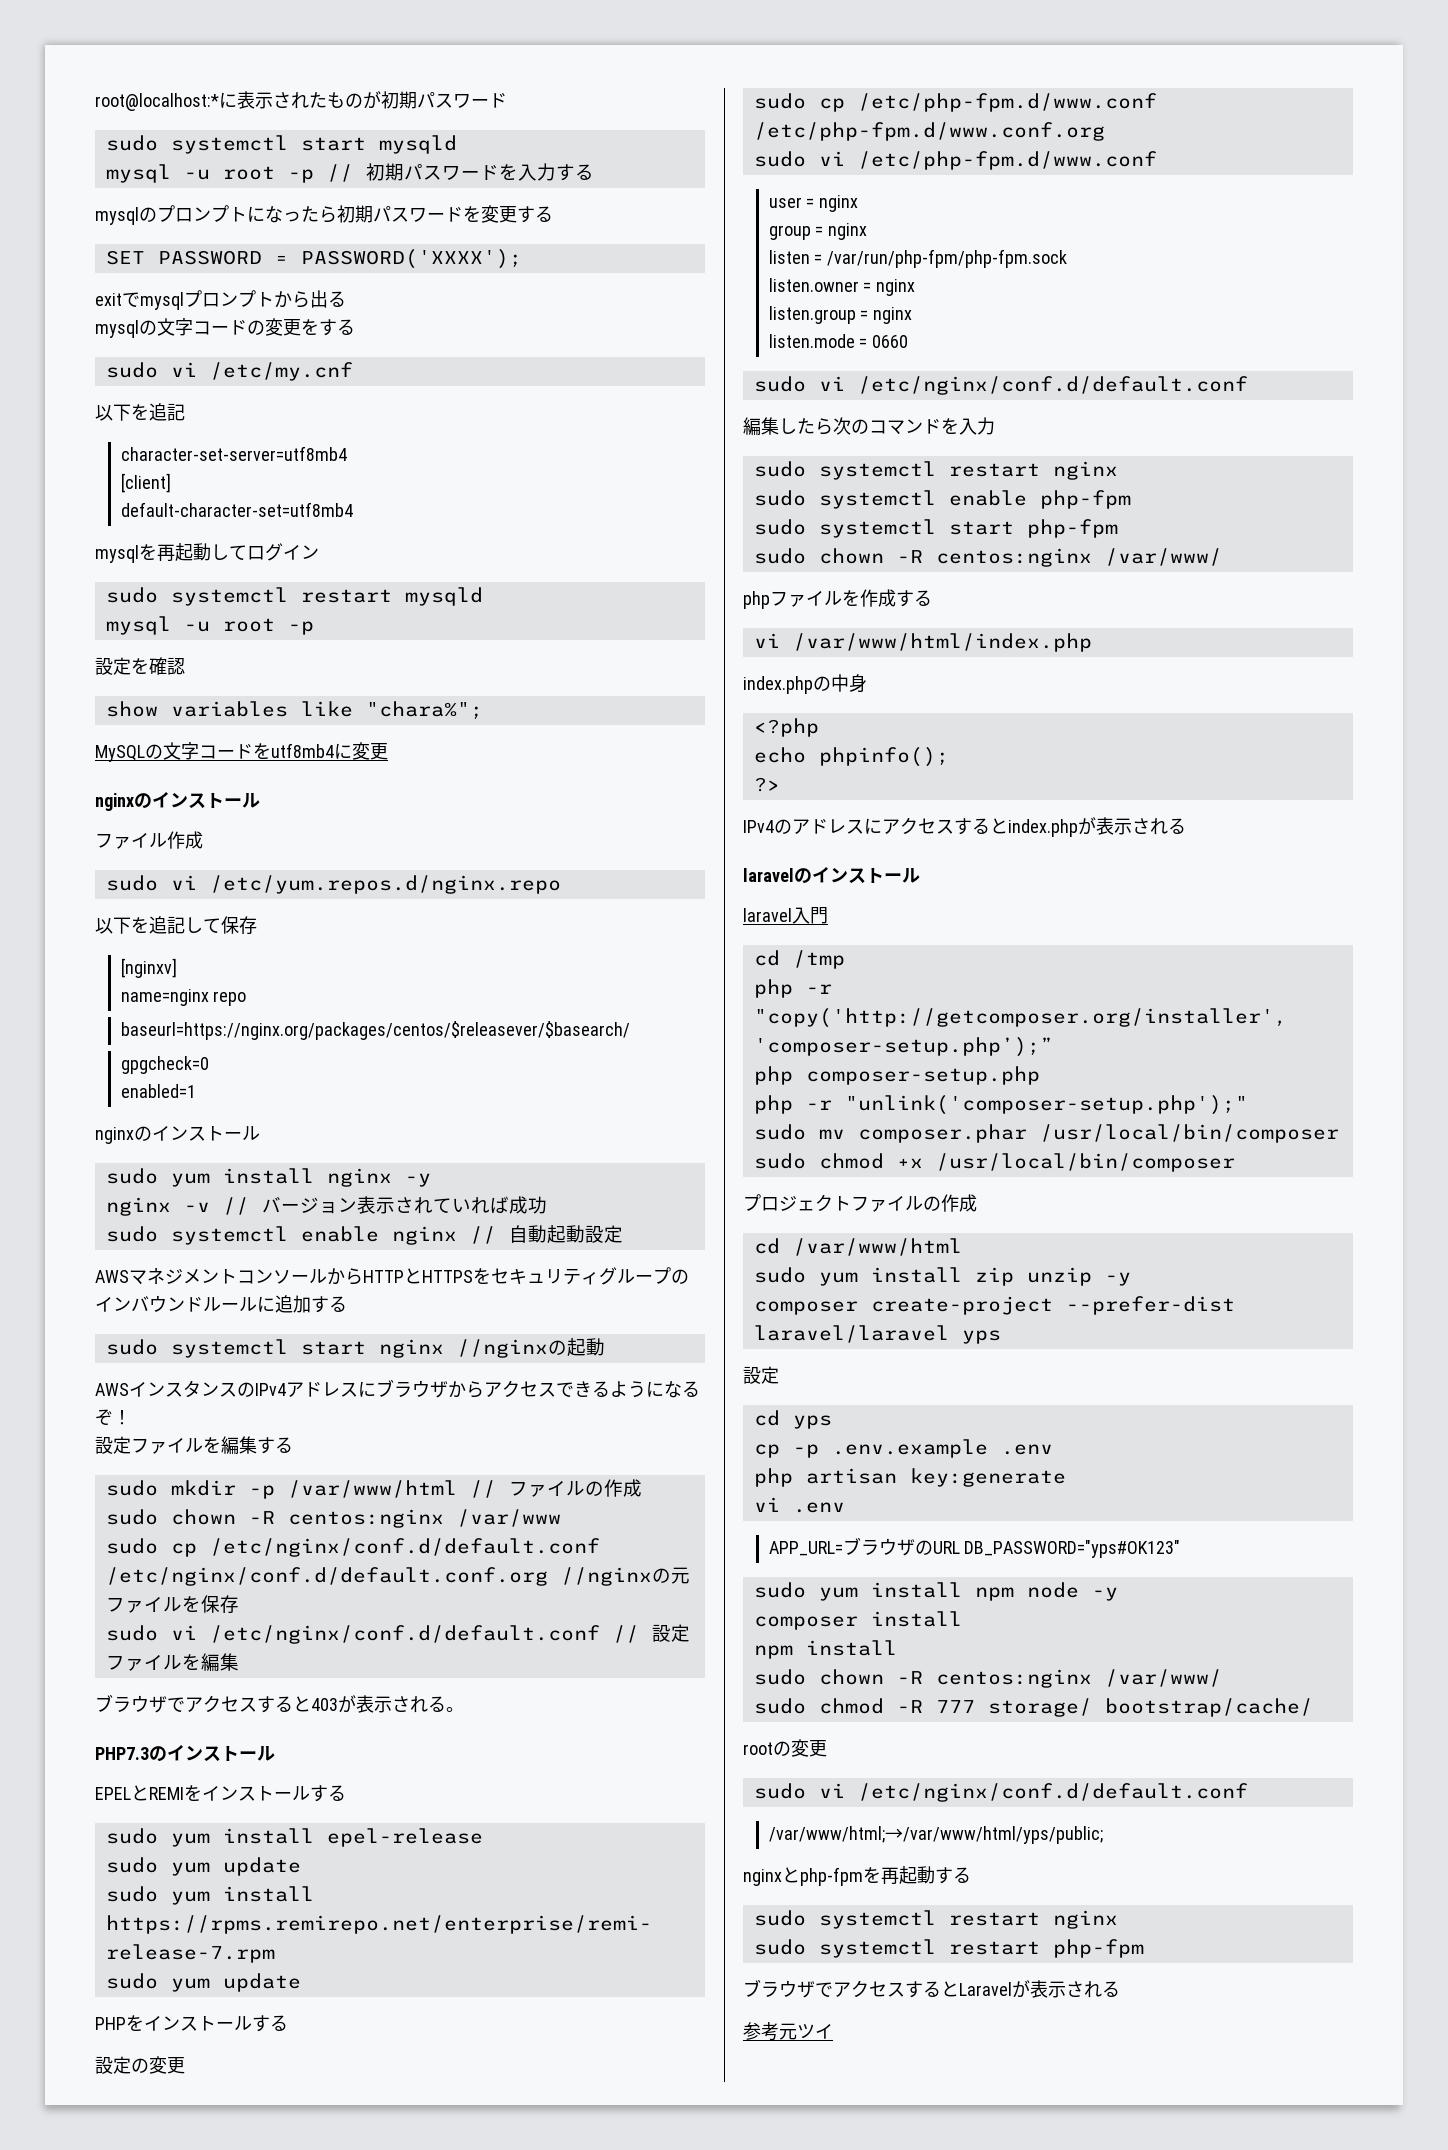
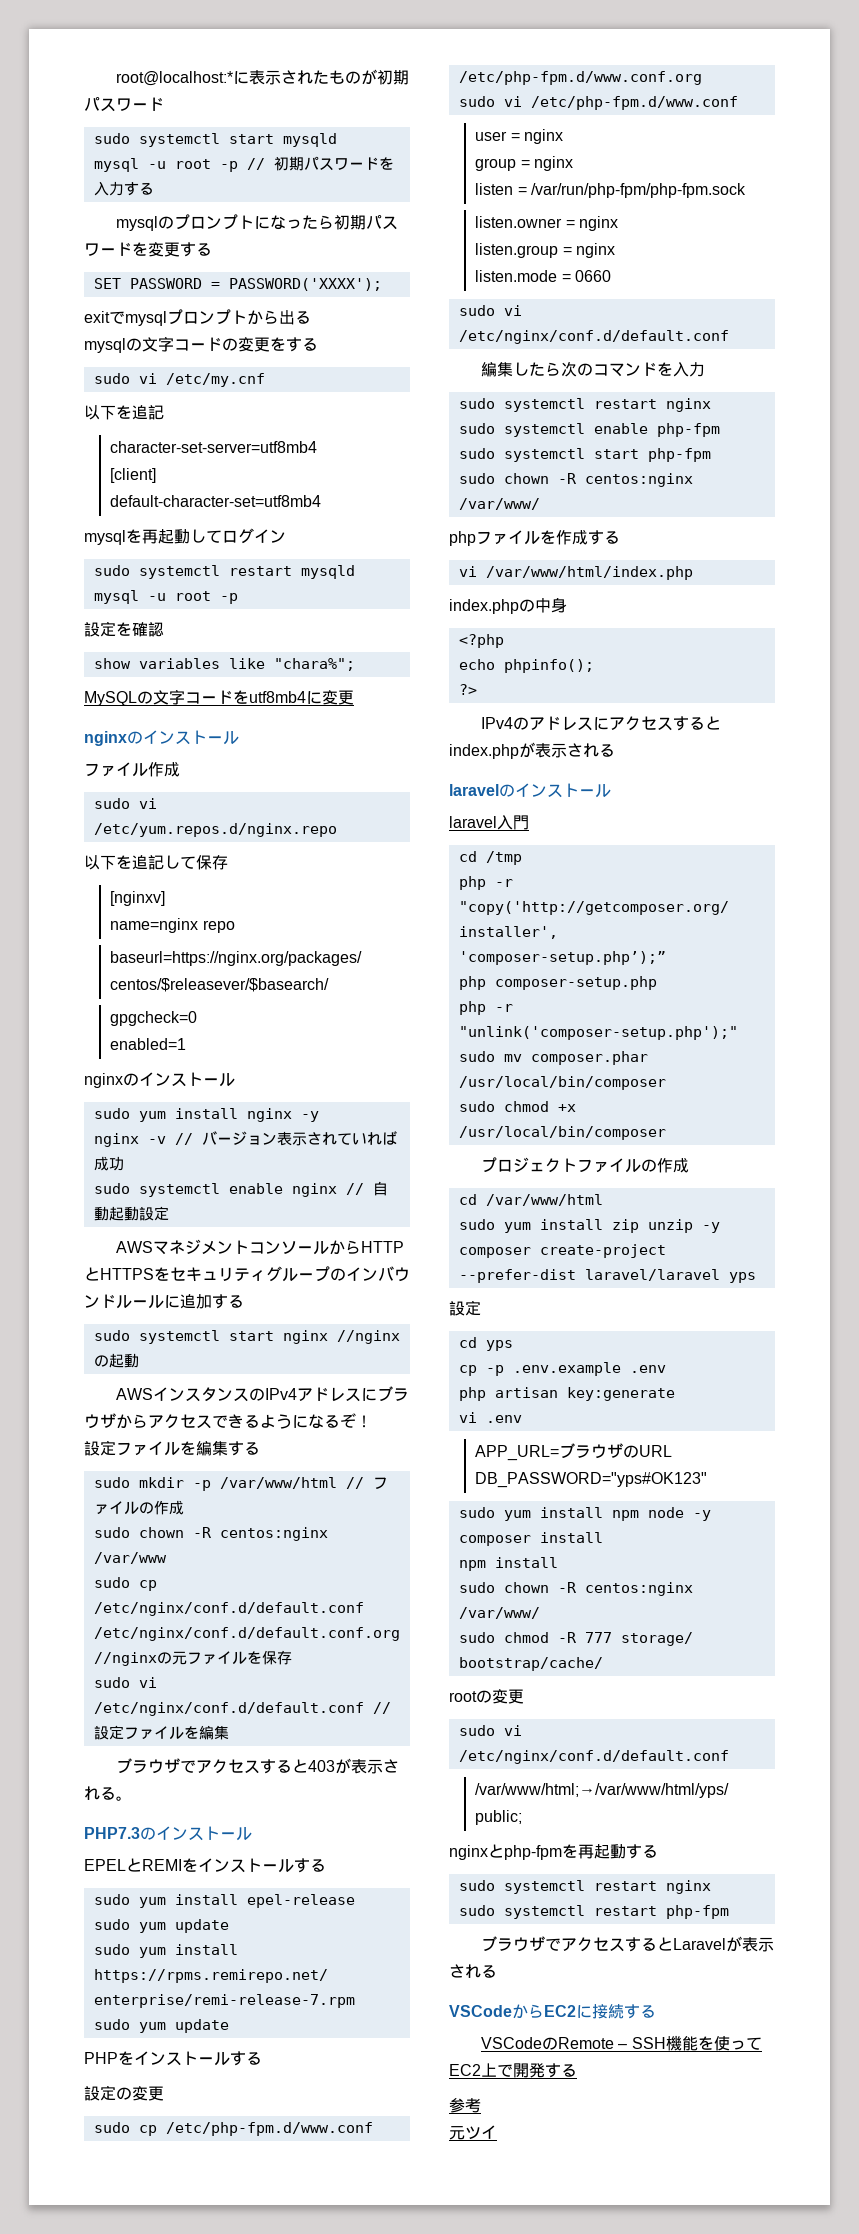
+ VSCodeからEC2に接続する
+ VSCodeのRemote – SSH機能を使ってEC2上で開発する
- 参考元ツイ
+ 参考
+ 元ツイ

